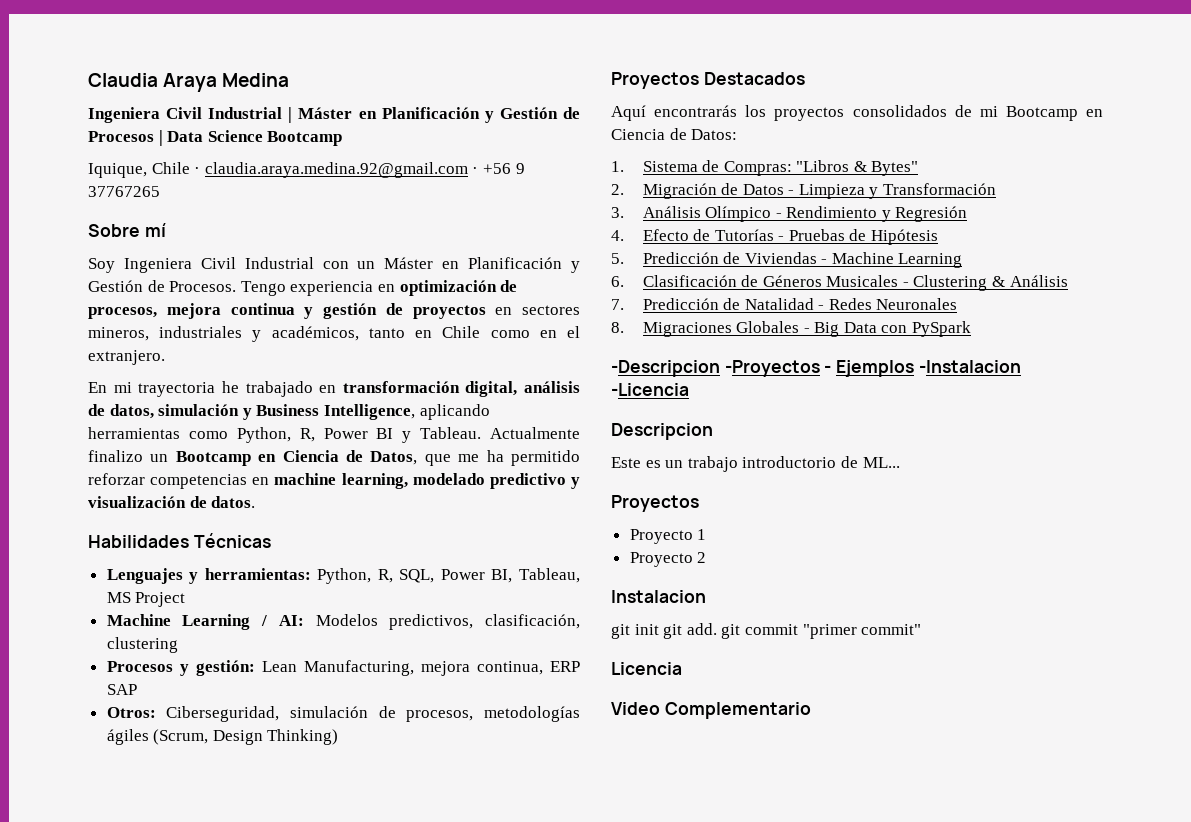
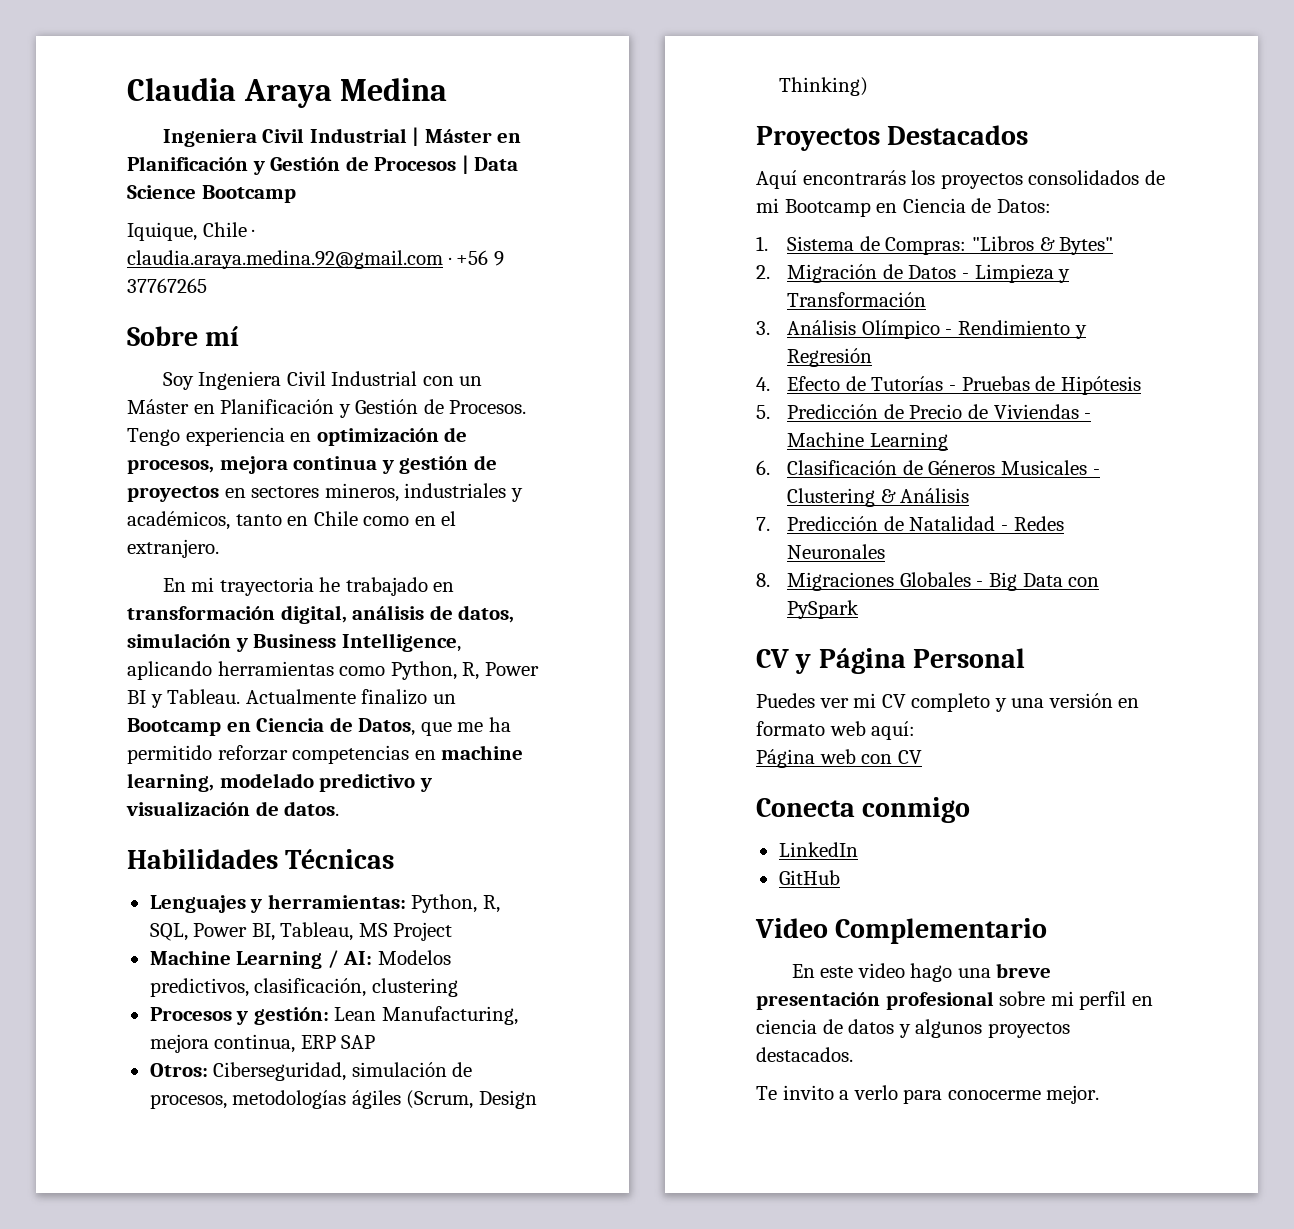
- 5. Predicción de Viviendas - Machine Learning
+ 5. Predicción de Precio de Viviendas - Machine Learning
- -Descripcion -Proyectos - Ejemplos -Instalacion -Licencia
- Descripcion
- Este es un trabajo introductorio de ML...
- Proyectos
- Proyecto 1
- Proyecto 2
- Instalacion
- git init git add. git commit "primer commit"
- Licencia
+ CV y Página Personal
+ Puedes ver mi CV completo y una versión en formato web aquí:
+ Página web con CV
+ Conecta conmigo
+ LinkedIn
+ GitHub
  Video Complementario
+ En este video hago una breve presentación profesional sobre mi perfil en ciencia de datos y algunos proyectos destacados.
+ Te invito a verlo para conocerme mejor.

